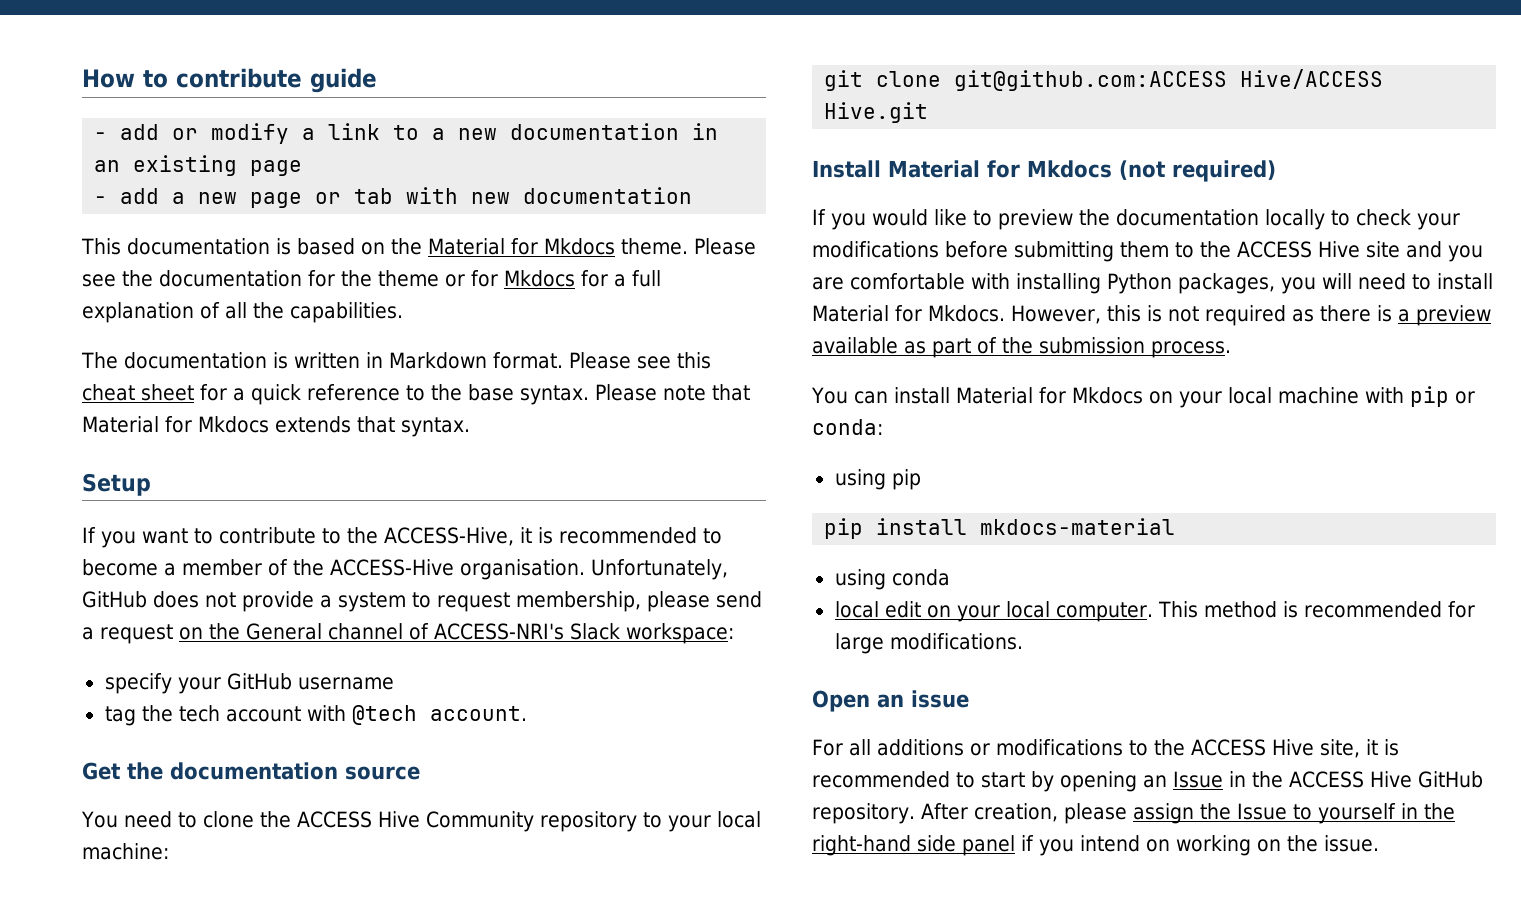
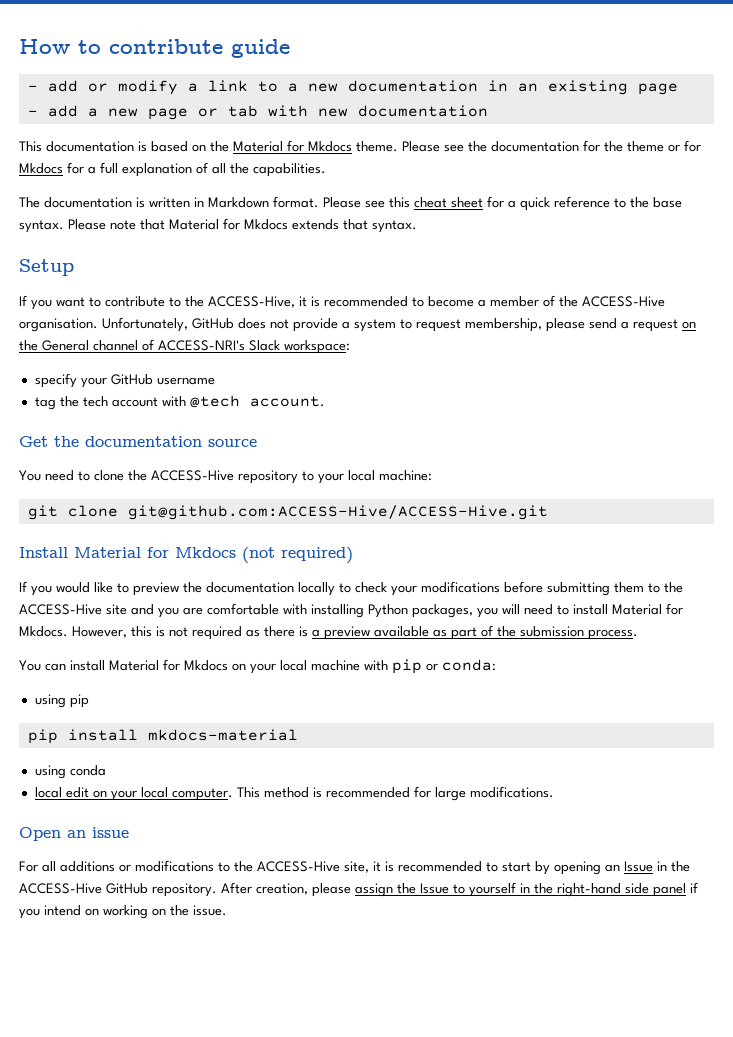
- You need to clone the ACCESS Hive Community repository to your local machine:
+ You need to clone the ACCESS-Hive repository to your local machine:
- git clone git@github.com:ACCESS Hive/ACCESS Hive.git
+ git clone git@github.com:ACCESS-Hive/ACCESS-Hive.git
- If you would like to preview the documentation locally to check your modifications before submitting them to the ACCESS Hive site and you are comfortable with installing Python packages, you will need to install Material for Mkdocs.
+ If you would like to preview the documentation locally to check your modifications before submitting them to the ACCESS-Hive site and you are comfortable with installing Python packages, you will need to install Material for Mkdocs.
- For all additions or modifications to the ACCESS Hive site, it is recommended to start by opening an Issue in the ACCESS Hive GitHub repository.
+ For all additions or modifications to the ACCESS-Hive site, it is recommended to start by opening an Issue in the ACCESS-Hive GitHub repository.

